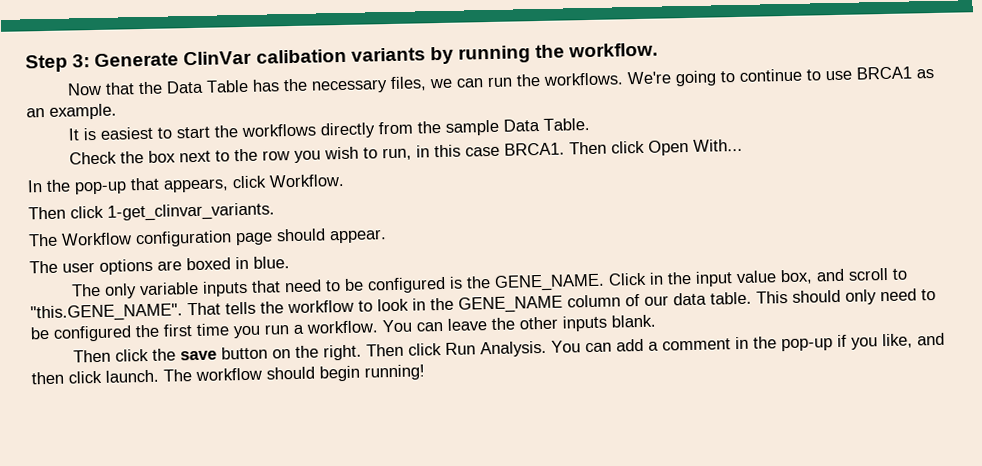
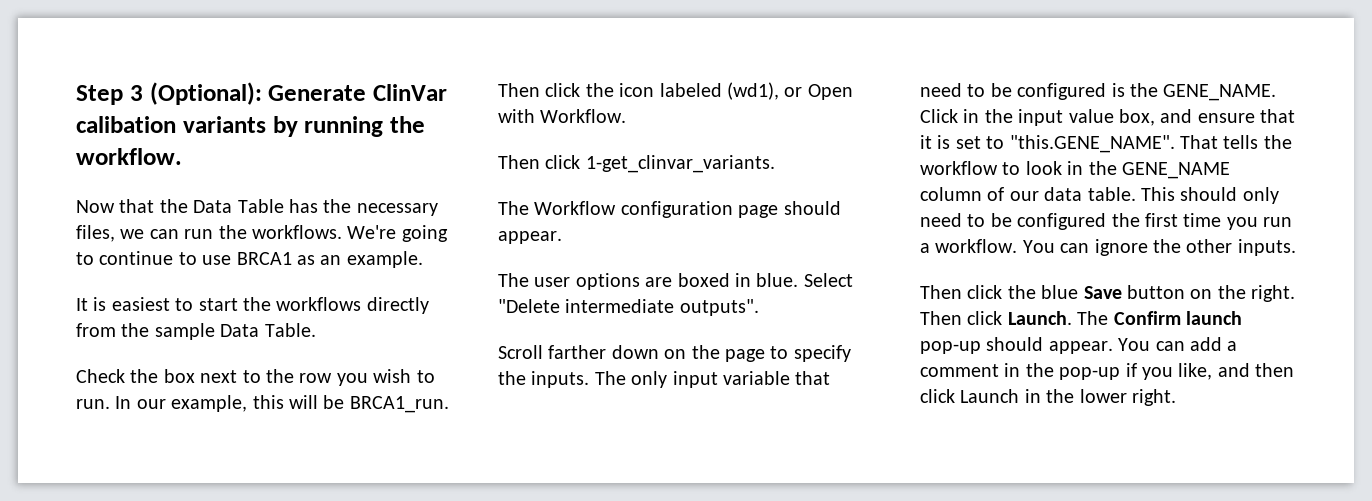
- Step 3: Generate ClinVar calibation variants by running the workflow.
+ Step 3 (Optional): Generate ClinVar calibation variants by running the workflow.
- Check the box next to the row you wish to run, in this case BRCA1. Then click Open With...
- In the pop-up that appears, click Workflow.
+ Check the box next to the row you wish to run. In our example, this will be BRCA1_run. Then click the icon labeled (wd1), or Open with Workflow.
- The user options are boxed in blue.
- The only variable inputs that need to be configured is the GENE_NAME.
+ The user options are boxed in blue. Select "Delete intermediate outputs".
+ Scroll farther down on the page to specify the inputs. The only input variable that need to be configured is the GENE_NAME.
- Click in the input value box, and scroll to "this.GENE_NAME". That tells the workflow to look in the GENE_NAME column of our data table.
+ Click in the input value box, and ensure that it is set to "this.GENE_NAME". That tells the workflow to look in the GENE_NAME column of our data table.
- You can leave the other inputs blank.
- Then click the save button on the right.
+ You can ignore the other inputs.
+ Then click the blue Save button on the right.
- Then click Run Analysis.
+ Then click Launch. The Confirm launch pop-up should appear.
- You can add a comment in the pop-up if you like, and then click launch. The workflow should begin running!
+ You can add a comment in the pop-up if you like, and then click Launch in the lower right.

